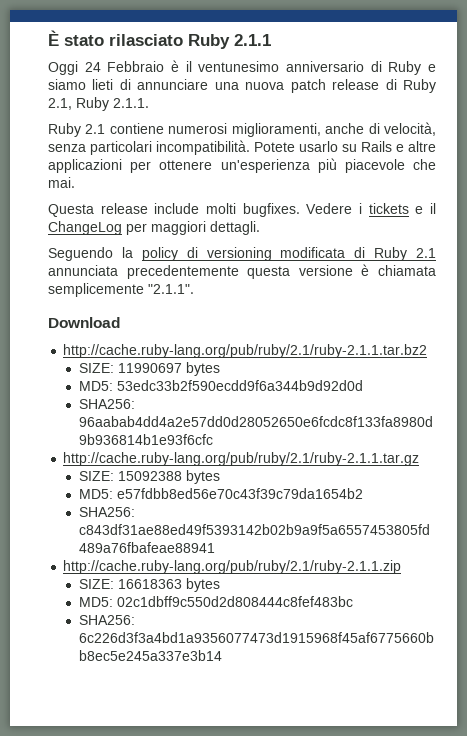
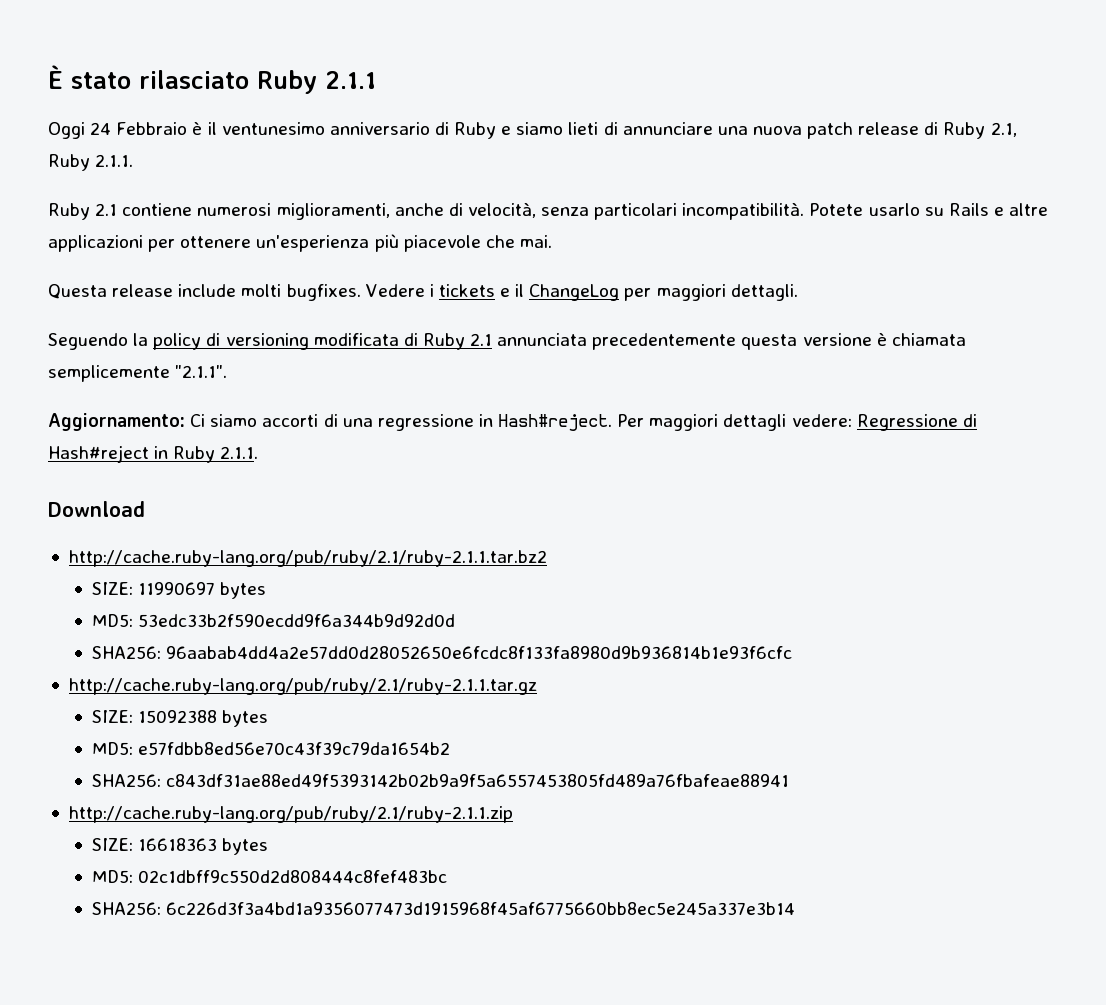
+ Aggiornamento: Ci siamo accorti di una regressione in Hash#reject. Per maggiori dettagli vedere: Regressione di Hash#reject in Ruby 2.1.1.

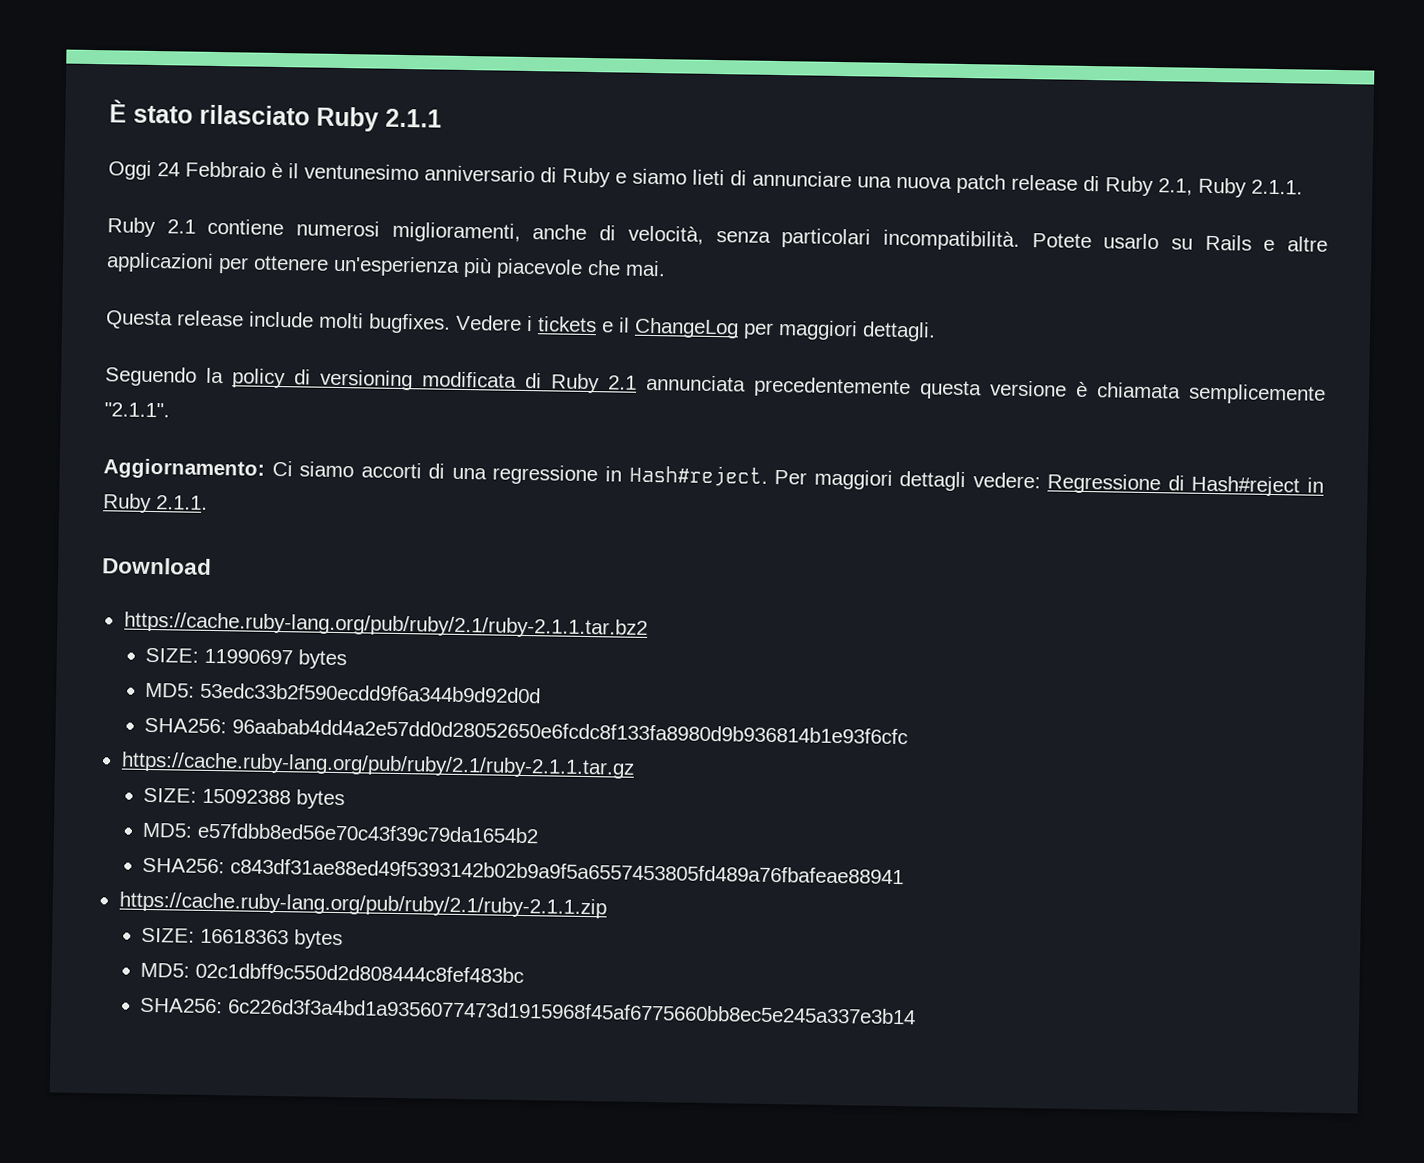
- http://cache.ruby-lang.org/pub/ruby/2.1/ruby-2.1.1.tar.bz2
+ https://cache.ruby-lang.org/pub/ruby/2.1/ruby-2.1.1.tar.bz2
- http://cache.ruby-lang.org/pub/ruby/2.1/ruby-2.1.1.tar.gz
+ https://cache.ruby-lang.org/pub/ruby/2.1/ruby-2.1.1.tar.gz
- http://cache.ruby-lang.org/pub/ruby/2.1/ruby-2.1.1.zip
+ https://cache.ruby-lang.org/pub/ruby/2.1/ruby-2.1.1.zip

